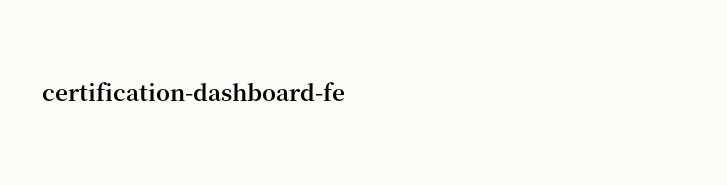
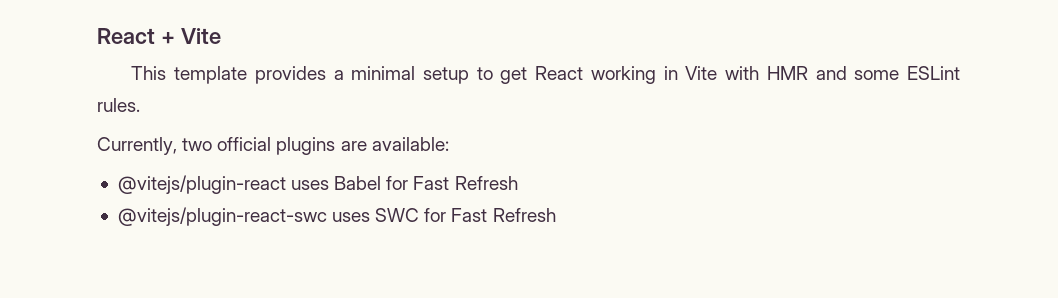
- certification-dashboard-fe
+ React + Vite
+ This template provides a minimal setup to get React working in Vite with HMR and some ESLint rules.
+ Currently, two official plugins are available:
+ @vitejs/plugin-react uses Babel for Fast Refresh
+ @vitejs/plugin-react-swc uses SWC for Fast Refresh

